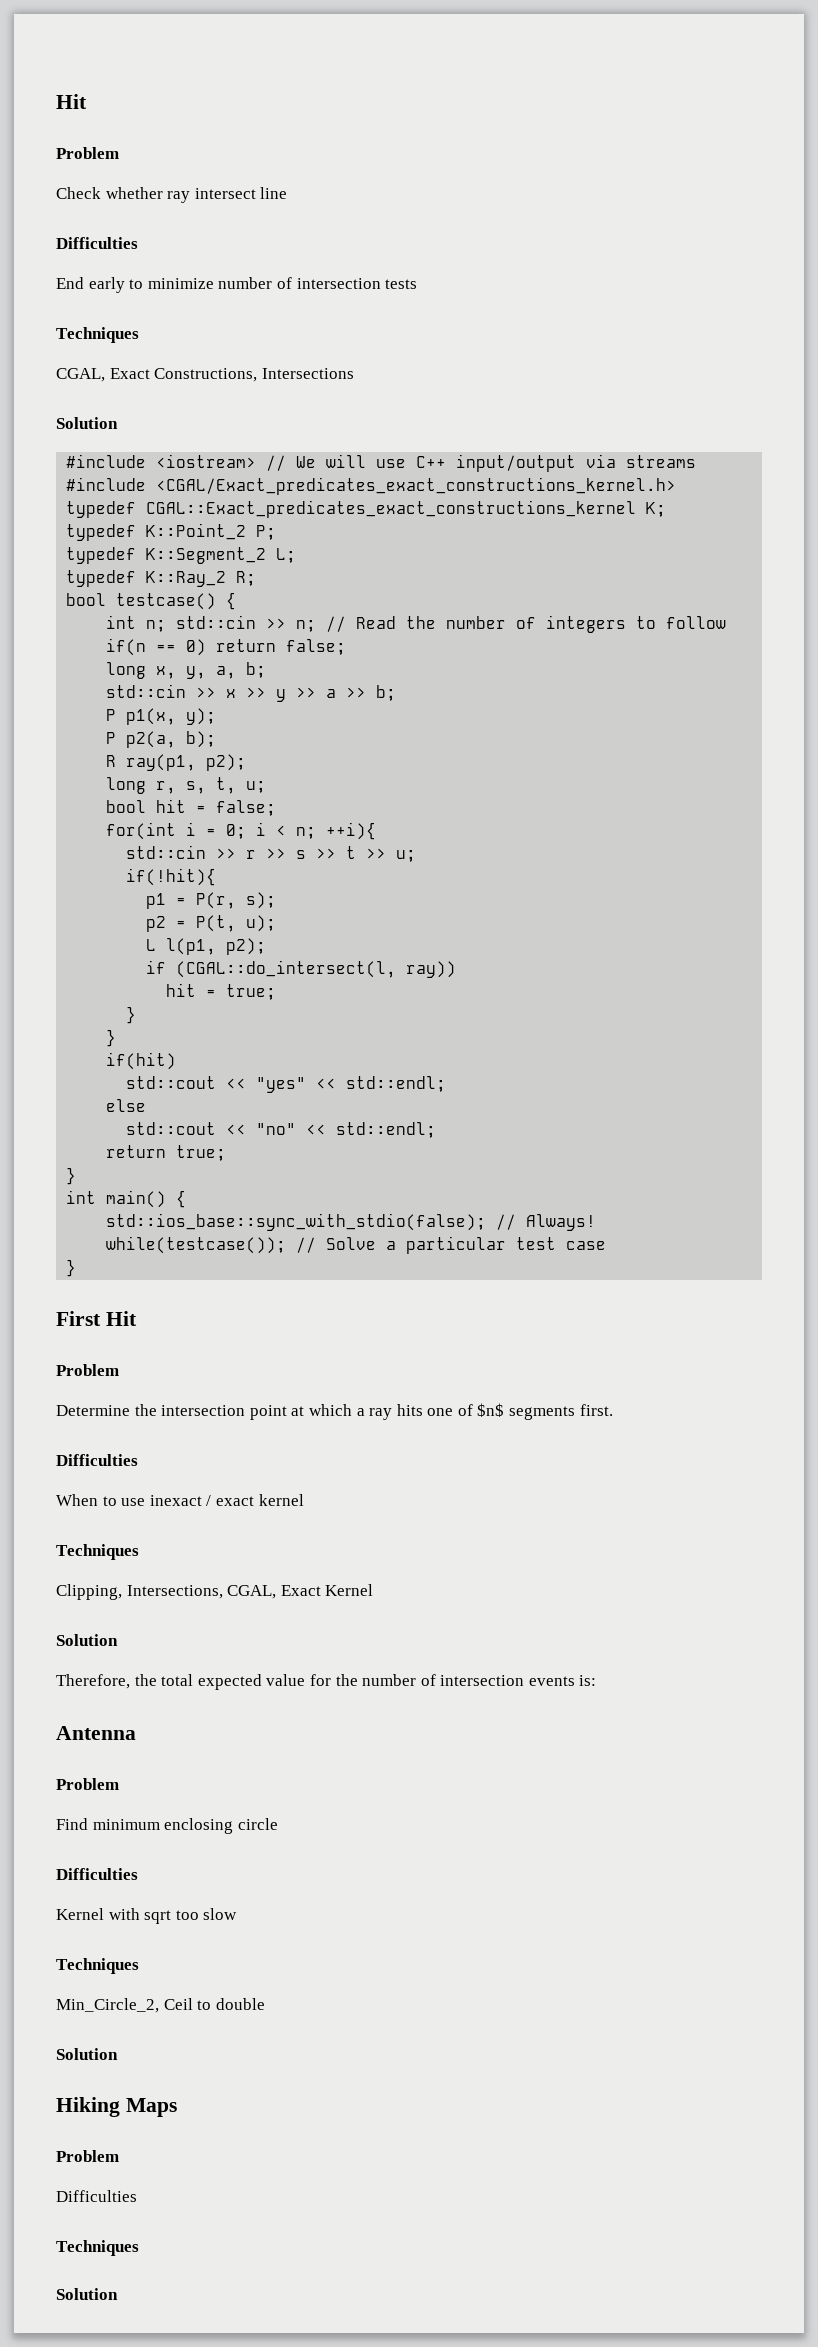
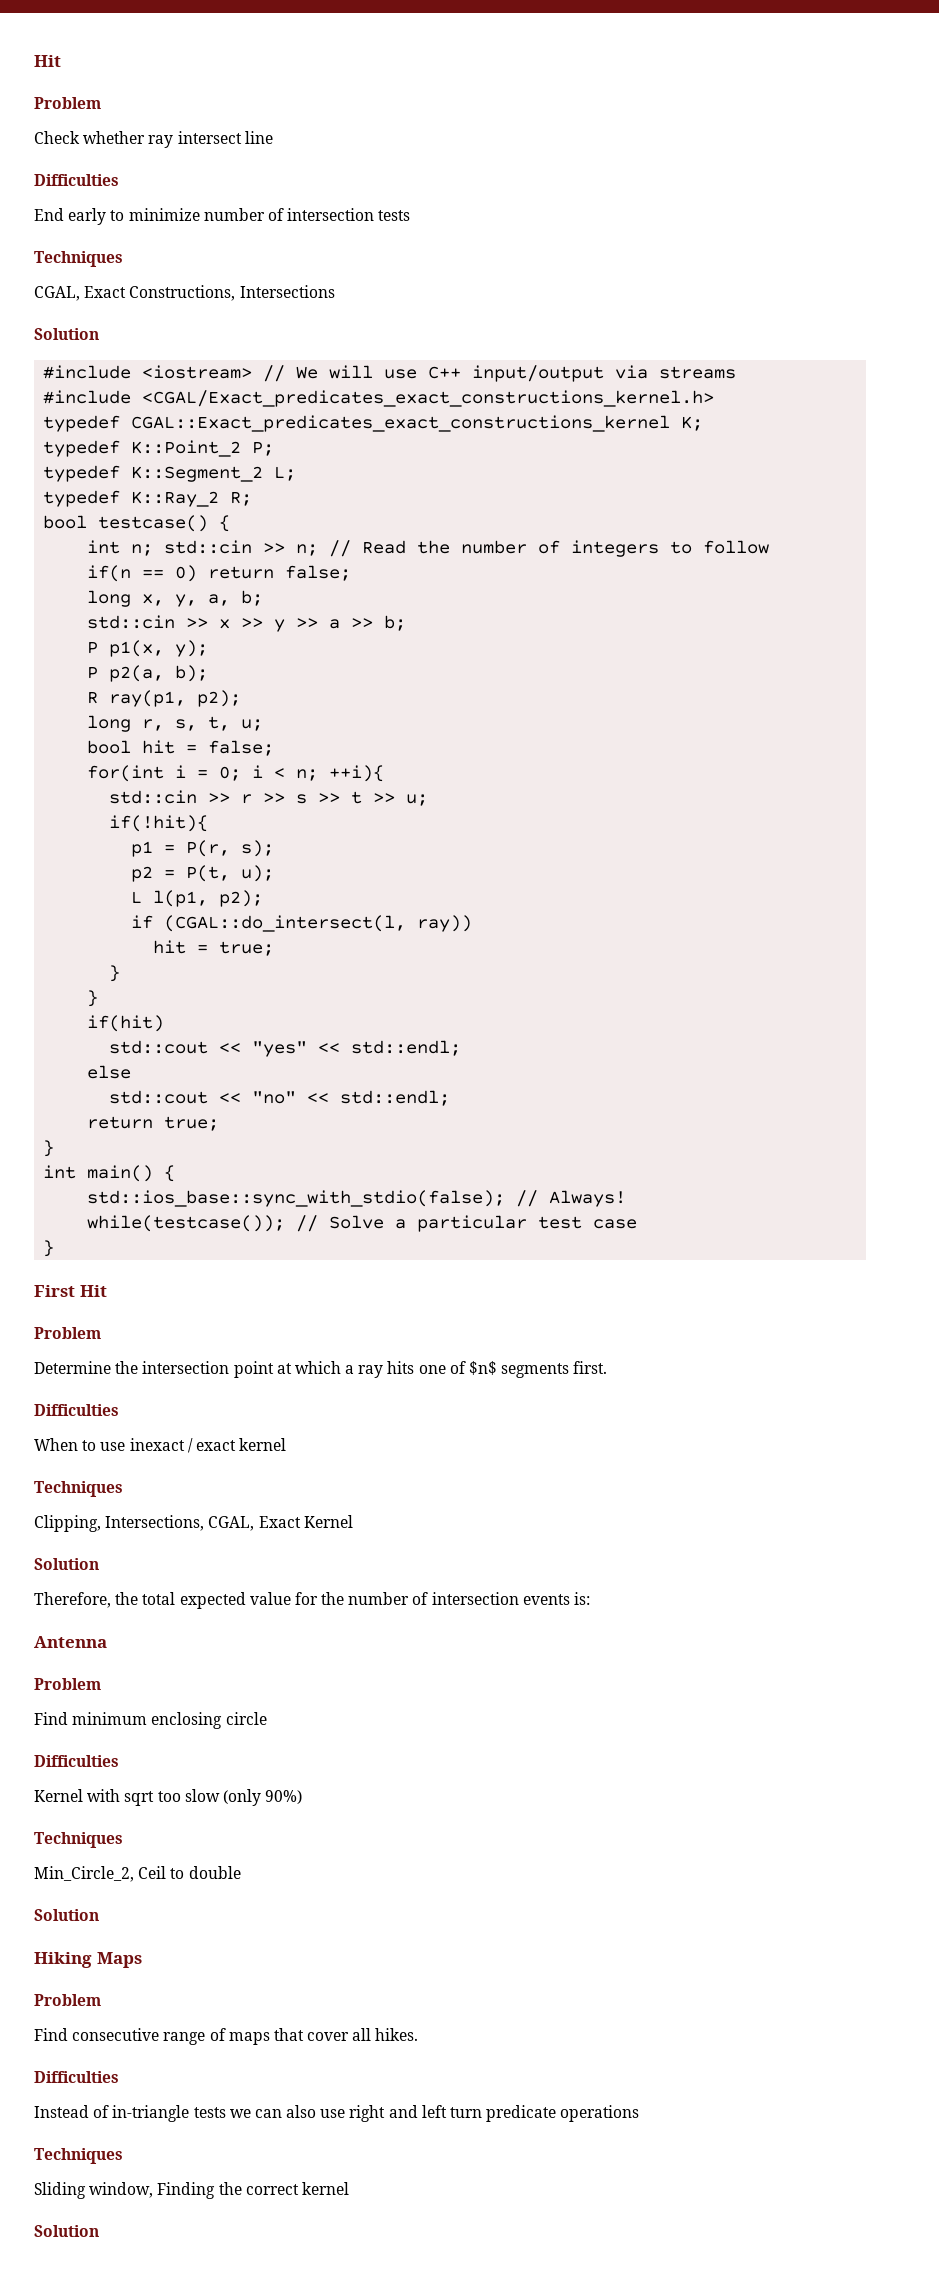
- Kernel with sqrt too slow
+ Kernel with sqrt too slow (only 90%)
  Hiking Maps
  Problem
+ Find consecutive range of maps that cover all hikes.
  Difficulties
+ Instead of in-triangle tests we can also use right and left turn predicate operations
  Techniques
+ Sliding window, Finding the correct kernel

